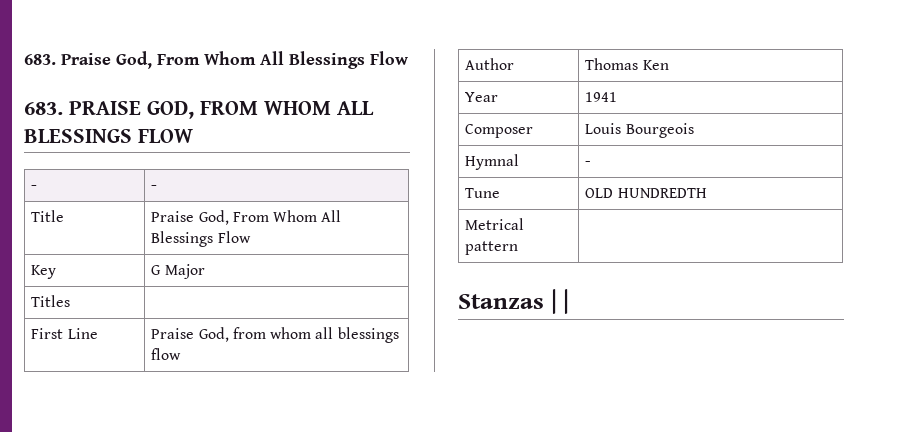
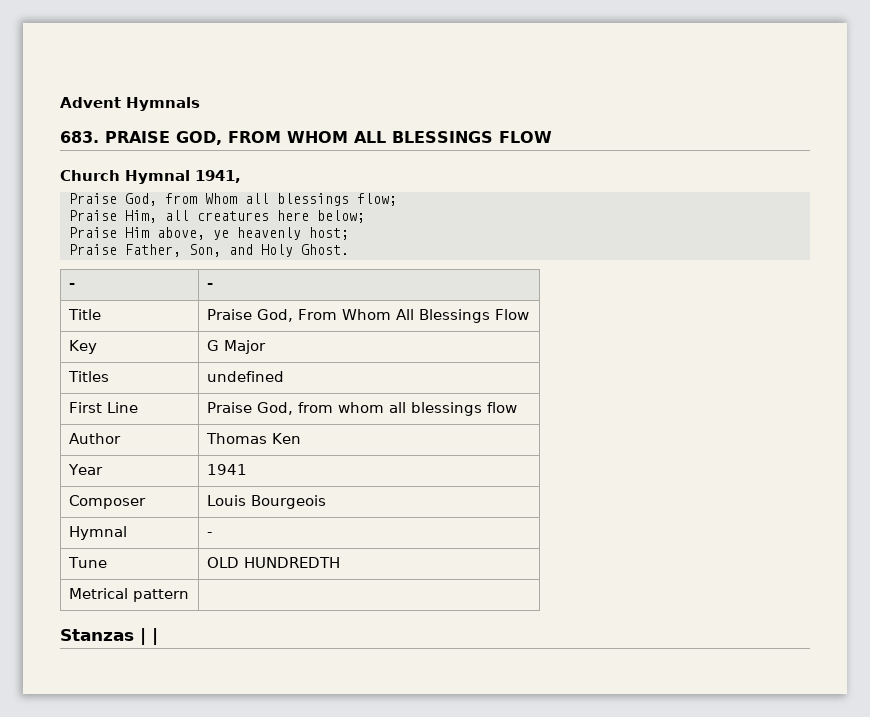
- 683. Praise God, From Whom All Blessings Flow
+ Advent Hymnals
+ Church Hymnal 1941,
+ Praise God, from Whom all blessings flow;
+ Praise Him, all creatures here below;
+ Praise Him above, ye heavenly host;
+ Praise Father, Son, and Holy Ghost.
- Titles |
+ Titles | undefined

